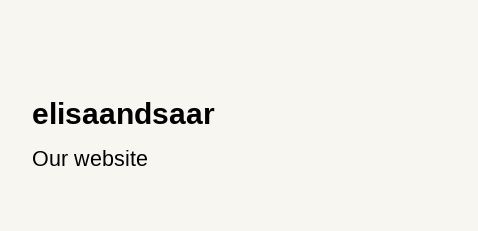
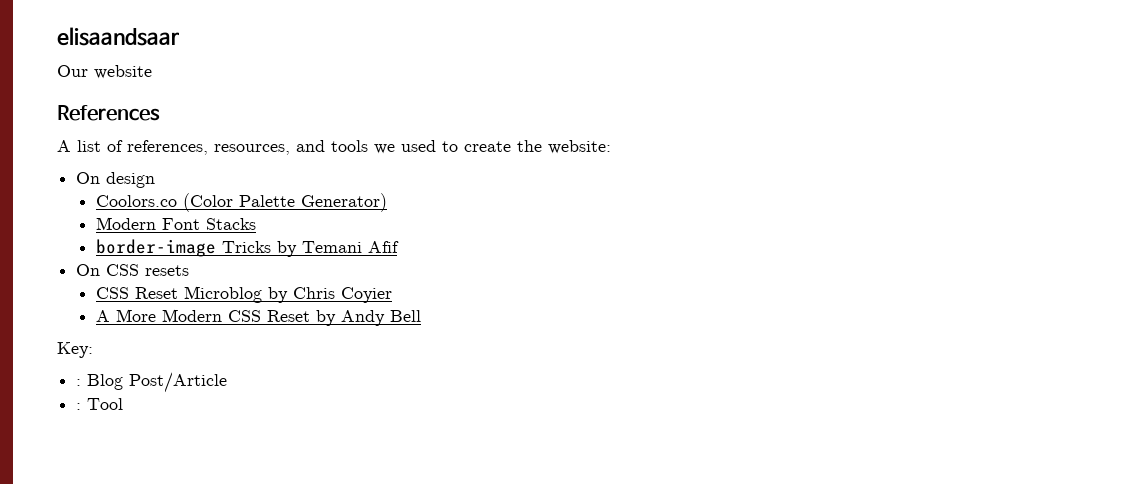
+ References
+ A list of references, resources, and tools we used to create the website:
+ On design
+ Coolors.co (Color Palette Generator)
+ Modern Font Stacks
+ border-image Tricks by Temani Afif
+ On CSS resets
+ CSS Reset Microblog by Chris Coyier
+ A More Modern CSS Reset by Andy Bell
+ Key:
+ : Blog Post/Article
+ : Tool

